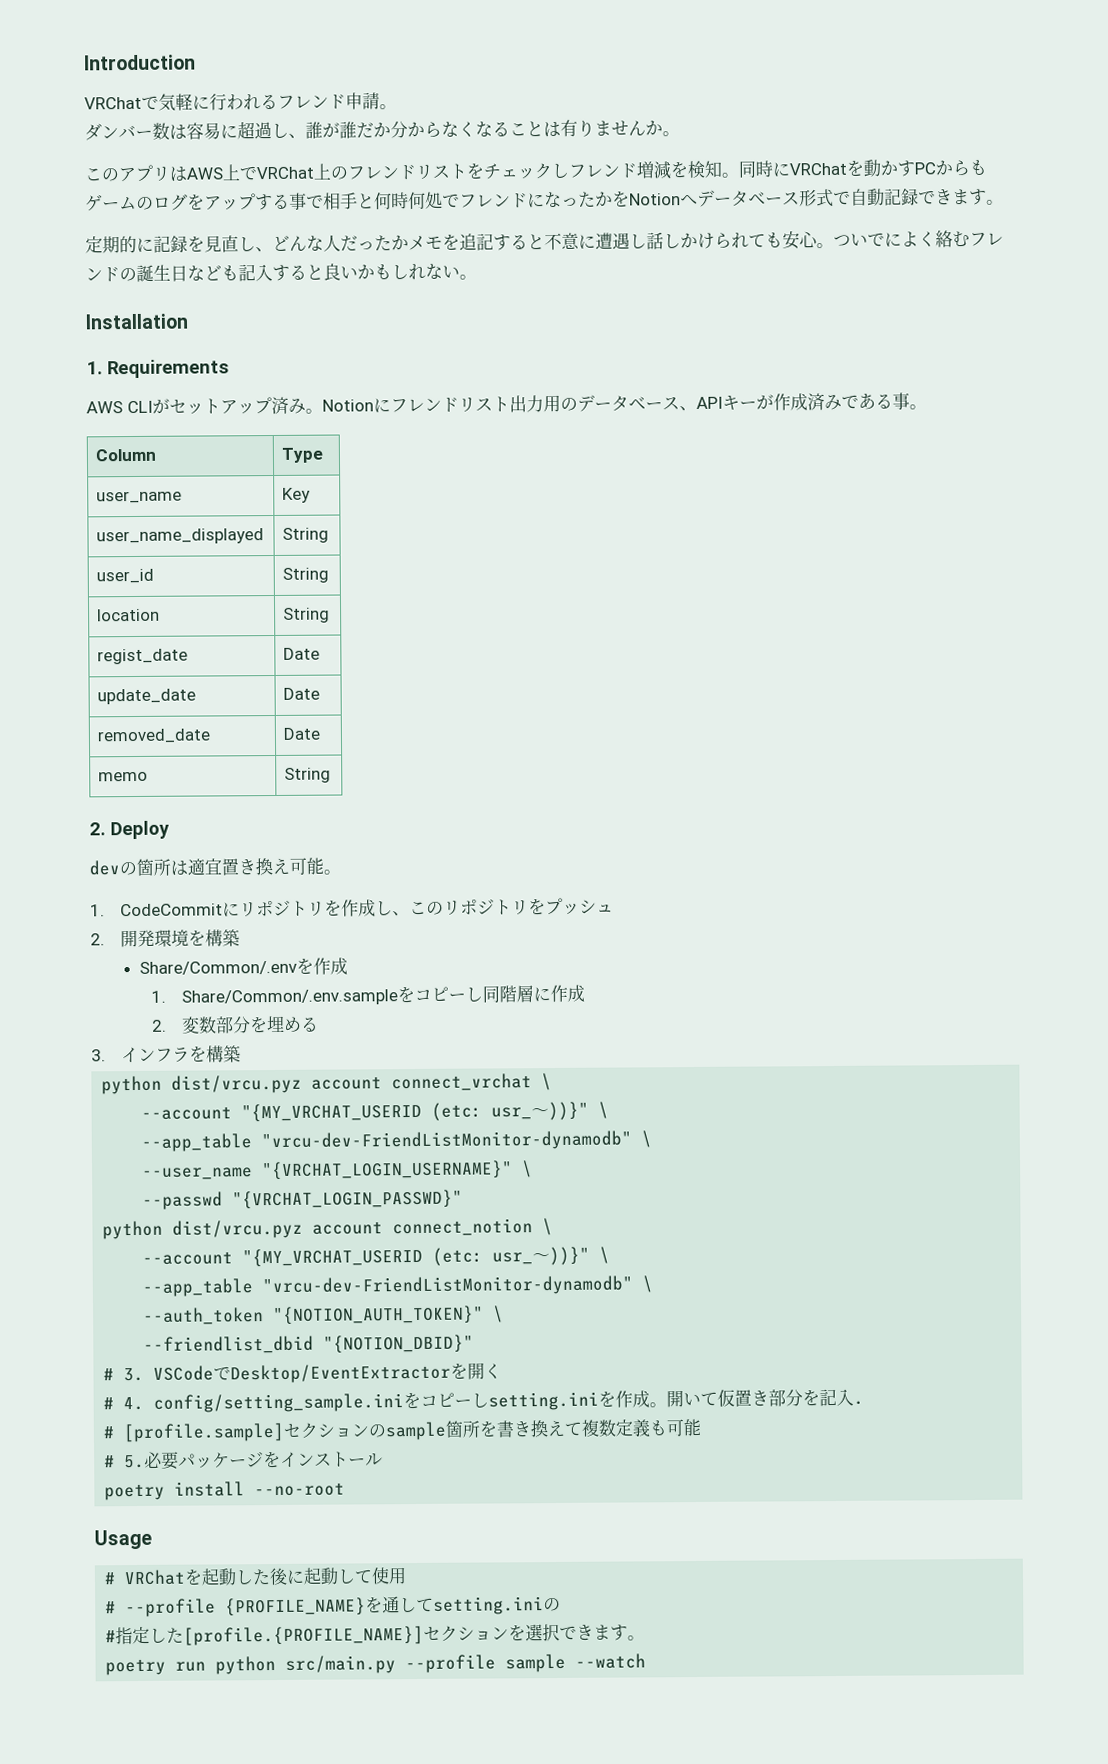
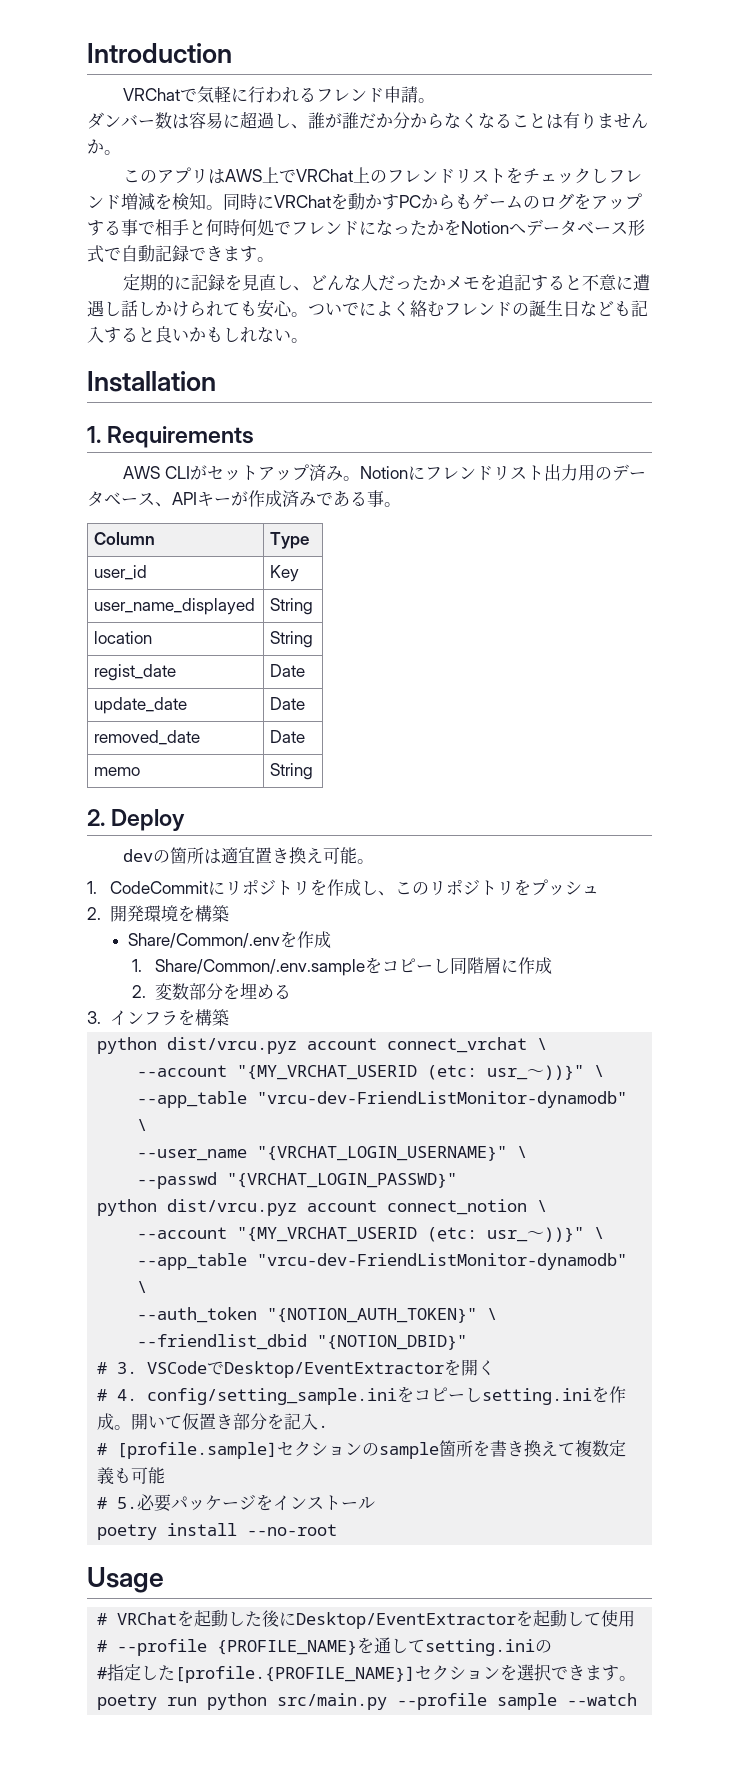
- user_name | Key
+ user_id | Key
- user_id | String
- # VRChatを起動した後に起動して使用
+ # VRChatを起動した後にDesktop/EventExtractorを起動して使用

